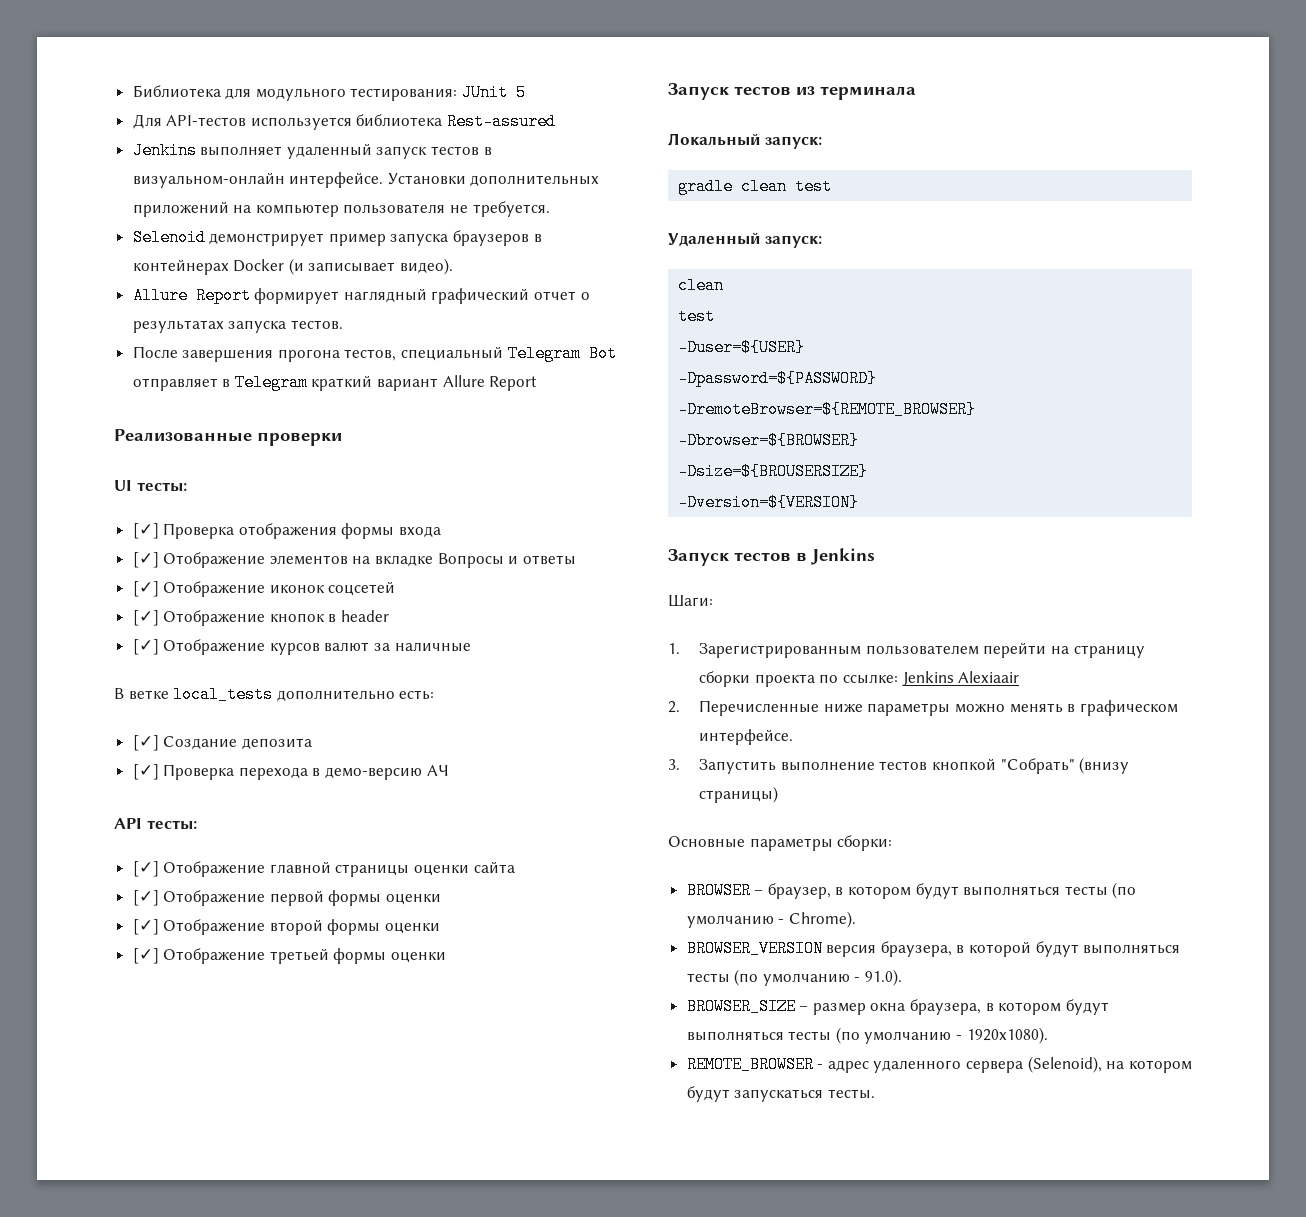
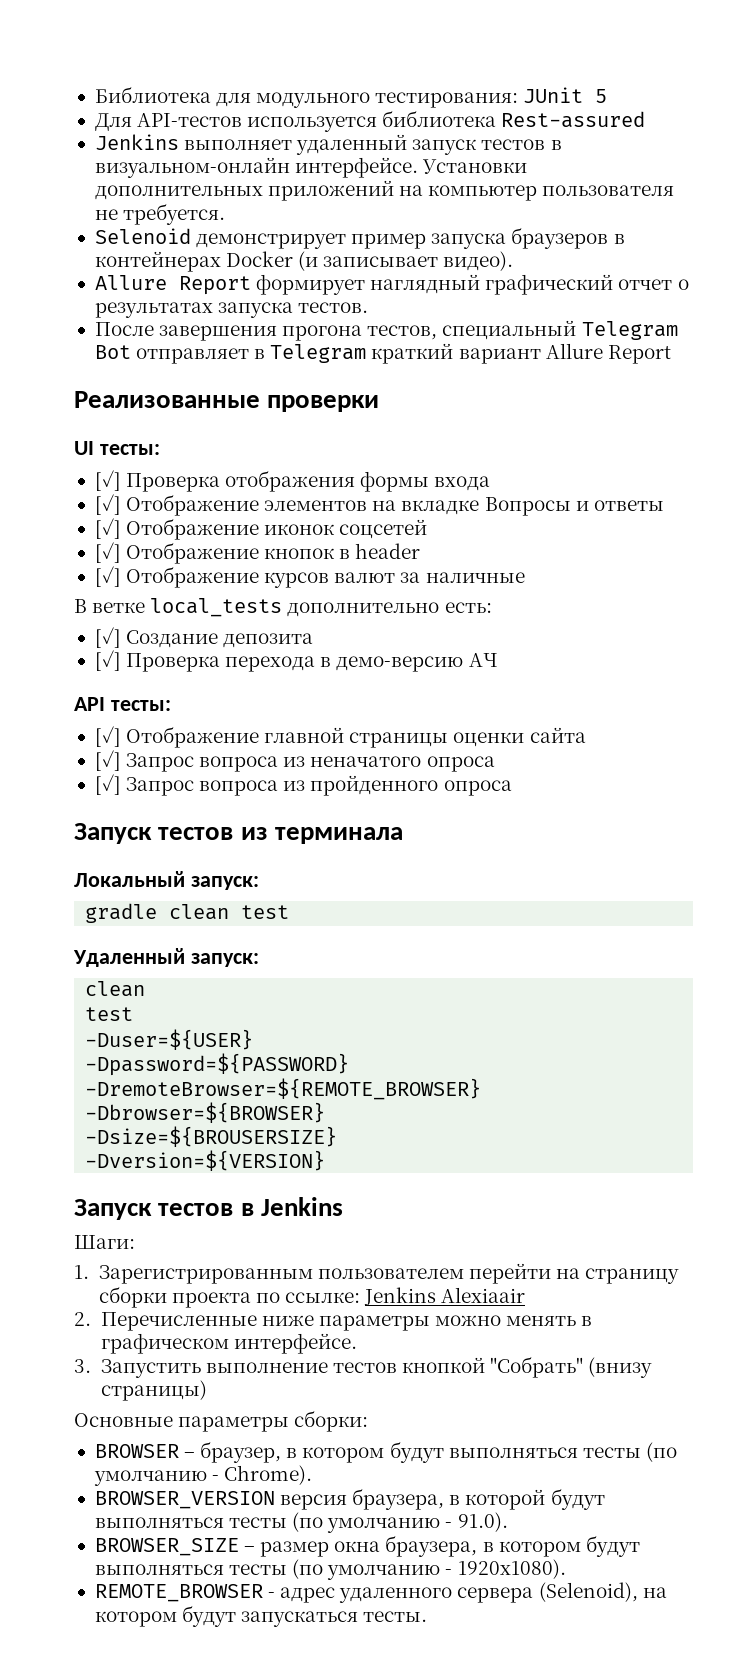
- [✓] Отображение первой формы оценки
- [✓] Отображение второй формы оценки
- [✓] Отображение третьей формы оценки
+ [✓] Запрос вопроса из неначатого опроса
+ [✓] Запрос вопроса из пройденного опроса

